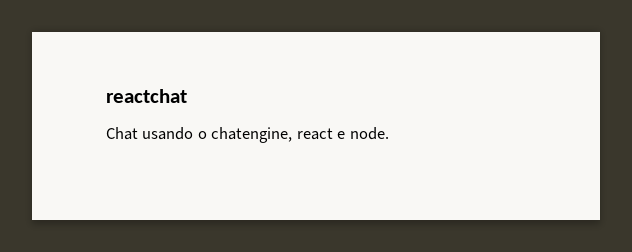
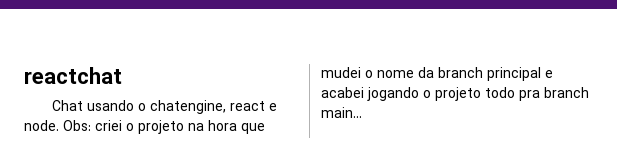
+ Obs: criei o projeto na hora que mudei o nome da branch principal e acabei jogando o projeto todo pra branch main...

